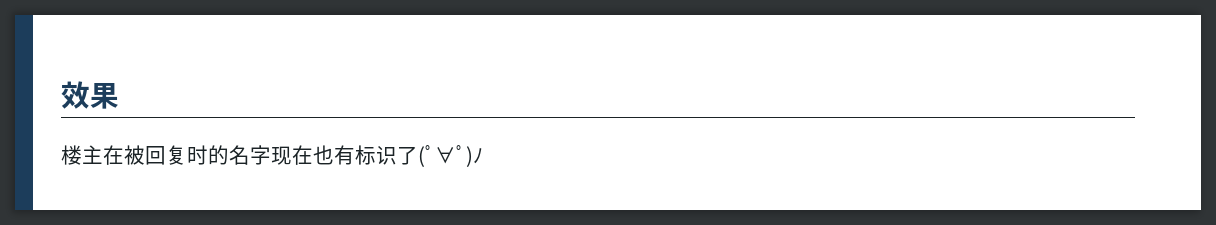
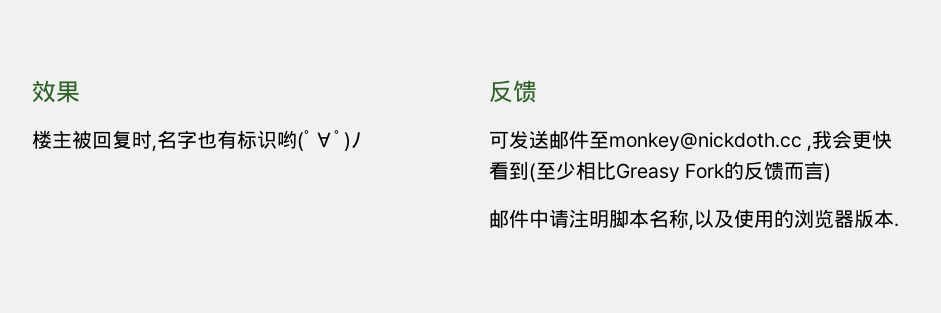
- 楼主在被回复时的名字现在也有标识了(ﾟ∀ﾟ)ﾉ
+ 楼主被回复时,名字也有标识哟(ﾟ∀ﾟ)ﾉ
+ 反馈
+ 可发送邮件至monkey@nickdoth.cc ,我会更快看到(至少相比Greasy Fork的反馈而言)
+ 邮件中请注明脚本名称,以及使用的浏览器版本.

